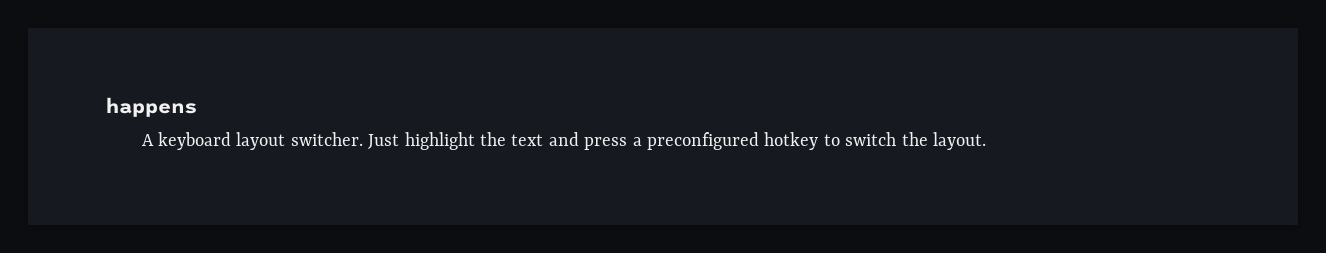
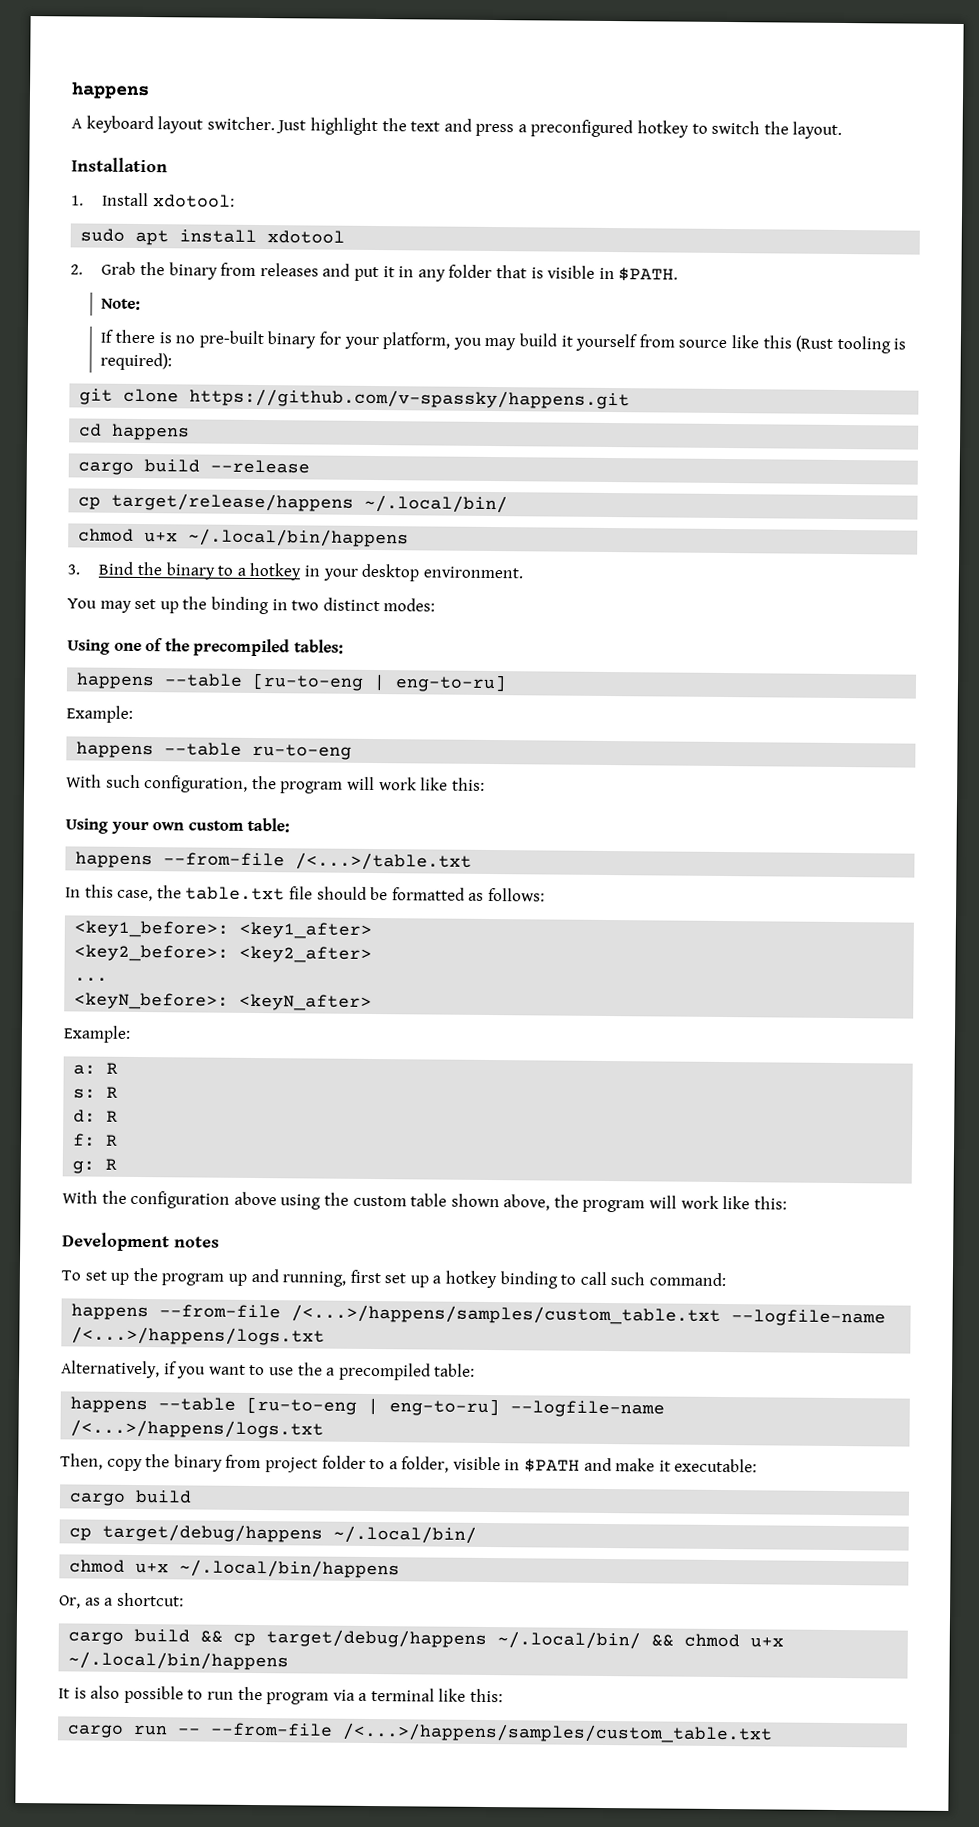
+ Installation
+ 1. Install xdotool:
+ sudo apt install xdotool
+ 2. Grab the binary from releases and put it in any folder that is visible in $PATH.
+ Note:
+ If there is no pre-built binary for your platform, you may build it yourself from source like this (Rust tooling is required):
+ git clone https://github.com/v-spassky/happens.git
+ cd happens
+ cargo build --release
+ cp target/release/happens ~/.local/bin/
+ chmod u+x ~/.local/bin/happens
+ 3. Bind the binary to a hotkey in your desktop environment.
+ You may set up the binding in two distinct modes:
+ Using one of the precompiled tables:
+ happens --table [ru-to-eng | eng-to-ru]
+ Example:
+ happens --table ru-to-eng
+ With such configuration, the program will work like this:
+ Using your own custom table:
+ happens --from-file /<...>/table.txt
+ In this case, the table.txt file should be formatted as follows:
+ <key1_before>: <key1_after>
+ <key2_before>: <key2_after>
+ ...
+ <keyN_before>: <keyN_after>
+ Example:
+ a: R
+ s: R
+ d: R
+ f: R
+ g: R
+ With the configuration above using the custom table shown above, the program will work like this:
+ Development notes
+ To set up the program up and running, first set up a hotkey binding to call such command:
+ happens --from-file /<...>/happens/samples/custom_table.txt --logfile-name /<...>/happens/logs.txt
+ Alternatively, if you want to use the a precompiled table:
+ happens --table [ru-to-eng | eng-to-ru] --logfile-name /<...>/happens/logs.txt
+ Then, copy the binary from project folder to a folder, visible in $PATH and make it executable:
+ cargo build
+ cp target/debug/happens ~/.local/bin/
+ chmod u+x ~/.local/bin/happens
+ Or, as a shortcut:
+ cargo build && cp target/debug/happens ~/.local/bin/ && chmod u+x ~/.local/bin/happens
+ It is also possible to run the program via a terminal like this:
+ cargo run -- --from-file /<...>/happens/samples/custom_table.txt

